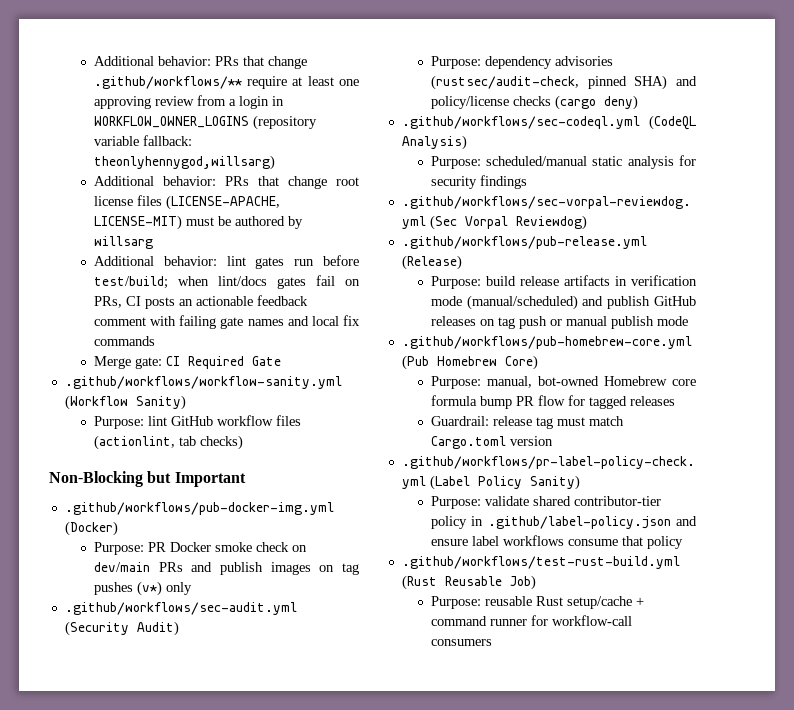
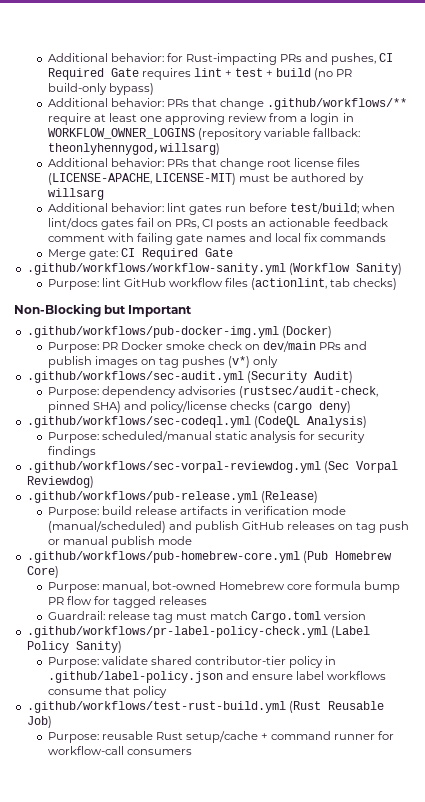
+ Additional behavior: for Rust-impacting PRs and pushes, CI Required Gate requires lint + test + build (no PR build-only bypass)

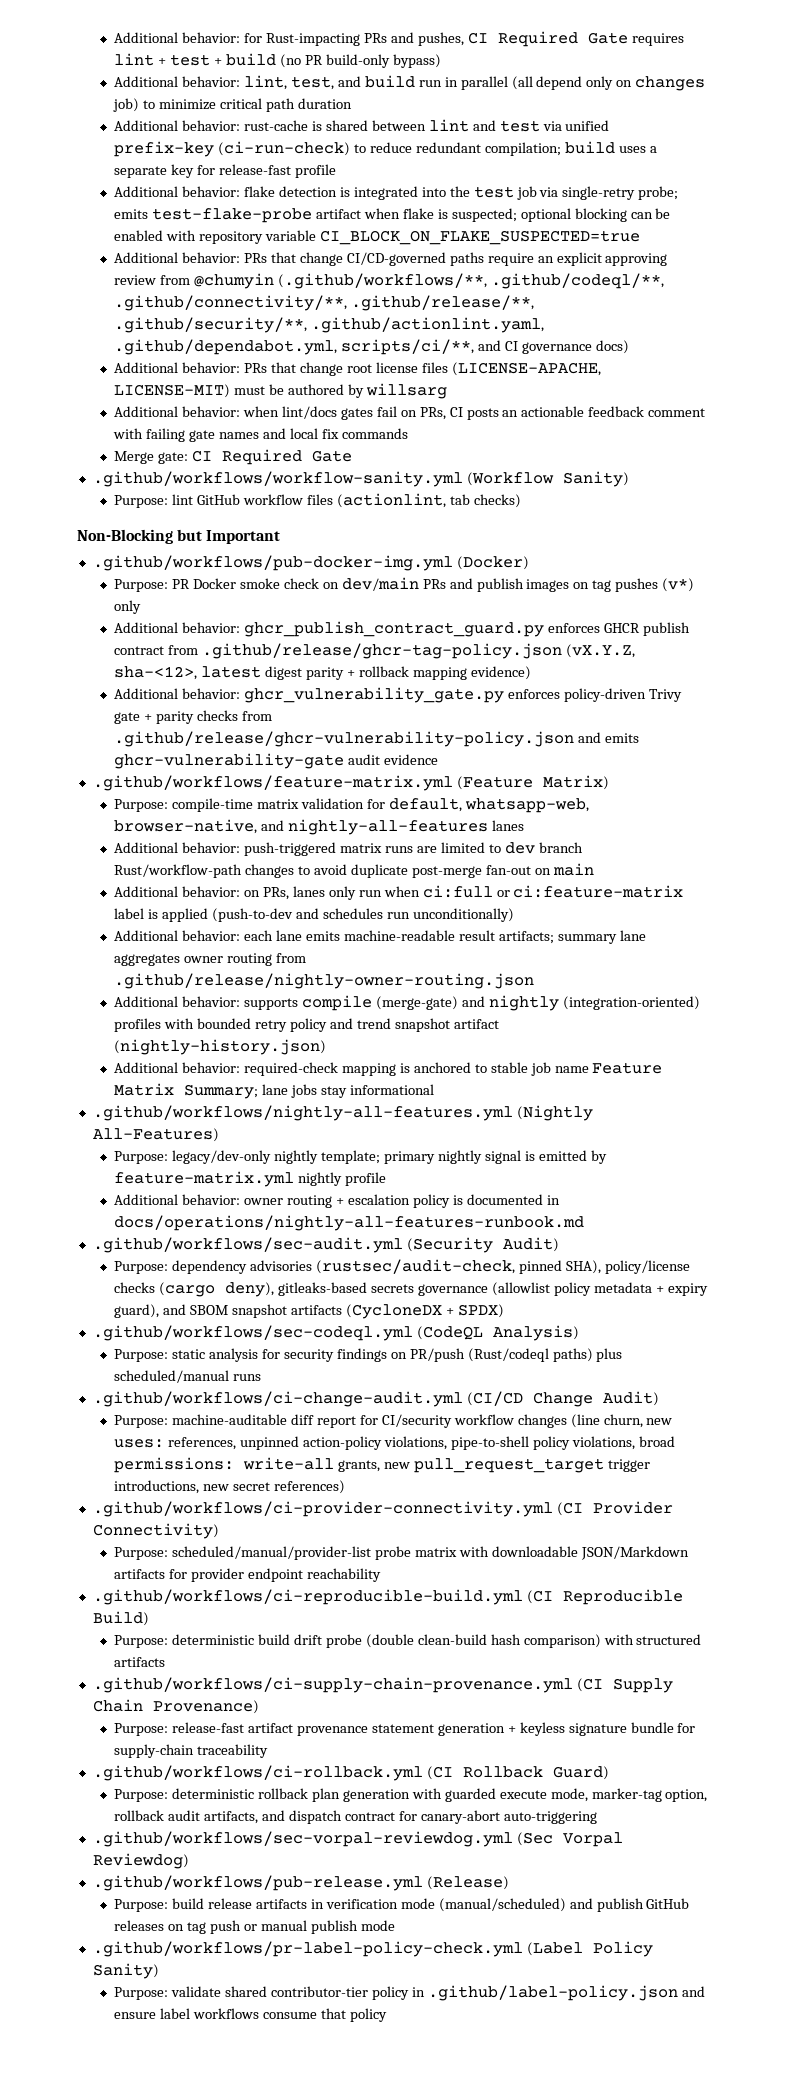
- Additional behavior: PRs that change .github/workflows/** require at least one approving review from a login in WORKFLOW_OWNER_LOGINS (repository variable fallback: theonlyhennygod,willsarg)
+ Additional behavior: lint, test, and build run in parallel (all depend only on changes job) to minimize critical path duration
+ Additional behavior: rust-cache is shared between lint and test via unified prefix-key (ci-run-check) to reduce redundant compilation; build uses a separate key for release-fast profile
+ Additional behavior: flake detection is integrated into the test job via single-retry probe; emits test-flake-probe artifact when flake is suspected; optional blocking can be enabled with repository variable CI_BLOCK_ON_FLAKE_SUSPECTED=true
+ Additional behavior: PRs that change CI/CD-governed paths require an explicit approving review from @chumyin (.github/workflows/**, .github/codeql/**, .github/connectivity/**, .github/release/**, .github/security/**, .github/actionlint.yaml, .github/dependabot.yml, scripts/ci/**, and CI governance docs)
- Additional behavior: lint gates run before test/build; when lint/docs gates fail on PRs, CI posts an actionable feedback comment with failing gate names and local fix commands
+ Additional behavior: when lint/docs gates fail on PRs, CI posts an actionable feedback comment with failing gate names and local fix commands
+ Additional behavior: ghcr_publish_contract_guard.py enforces GHCR publish contract from .github/release/ghcr-tag-policy.json (vX.Y.Z, sha-<12>, latest digest parity + rollback mapping evidence)
+ Additional behavior: ghcr_vulnerability_gate.py enforces policy-driven Trivy gate + parity checks from .github/release/ghcr-vulnerability-policy.json and emits ghcr-vulnerability-gate audit evidence
+ .github/workflows/feature-matrix.yml (Feature Matrix)
+ Purpose: compile-time matrix validation for default, whatsapp-web, browser-native, and nightly-all-features lanes
+ Additional behavior: push-triggered matrix runs are limited to dev branch Rust/workflow-path changes to avoid duplicate post-merge fan-out on main
+ Additional behavior: on PRs, lanes only run when ci:full or ci:feature-matrix label is applied (push-to-dev and schedules run unconditionally)
+ Additional behavior: each lane emits machine-readable result artifacts; summary lane aggregates owner routing from .github/release/nightly-owner-routing.json
+ Additional behavior: supports compile (merge-gate) and nightly (integration-oriented) profiles with bounded retry policy and trend snapshot artifact (nightly-history.json)
+ Additional behavior: required-check mapping is anchored to stable job name Feature Matrix Summary; lane jobs stay informational
+ .github/workflows/nightly-all-features.yml (Nightly All-Features)
+ Purpose: legacy/dev-only nightly template; primary nightly signal is emitted by feature-matrix.yml nightly profile
+ Additional behavior: owner routing + escalation policy is documented in docs/operations/nightly-all-features-runbook.md
- Purpose: dependency advisories (rustsec/audit-check, pinned SHA) and policy/license checks (cargo deny)
+ Purpose: dependency advisories (rustsec/audit-check, pinned SHA), policy/license checks (cargo deny), gitleaks-based secrets governance (allowlist policy metadata + expiry guard), and SBOM snapshot artifacts (CycloneDX + SPDX)
- Purpose: scheduled/manual static analysis for security findings
+ Purpose: static analysis for security findings on PR/push (Rust/codeql paths) plus scheduled/manual runs
+ .github/workflows/ci-change-audit.yml (CI/CD Change Audit)
+ Purpose: machine-auditable diff report for CI/security workflow changes (line churn, new uses: references, unpinned action-policy violations, pipe-to-shell policy violations, broad permissions: write-all grants, new pull_request_target trigger introductions, new secret references)
+ .github/workflows/ci-provider-connectivity.yml (CI Provider Connectivity)
+ Purpose: scheduled/manual/provider-list probe matrix with downloadable JSON/Markdown artifacts for provider endpoint reachability
+ .github/workflows/ci-reproducible-build.yml (CI Reproducible Build)
+ Purpose: deterministic build drift probe (double clean-build hash comparison) with structured artifacts
+ .github/workflows/ci-supply-chain-provenance.yml (CI Supply Chain Provenance)
+ Purpose: release-fast artifact provenance statement generation + keyless signature bundle for supply-chain traceability
+ .github/workflows/ci-rollback.yml (CI Rollback Guard)
+ Purpose: deterministic rollback plan generation with guarded execute mode, marker-tag option, rollback audit artifacts, and dispatch contract for canary-abort auto-triggering
- .github/workflows/pub-homebrew-core.yml (Pub Homebrew Core)
- Purpose: manual, bot-owned Homebrew core formula bump PR flow for tagged releases
- Guardrail: release tag must match Cargo.toml version
- .github/workflows/test-rust-build.yml (Rust Reusable Job)
- Purpose: reusable Rust setup/cache + command runner for workflow-call consumers

